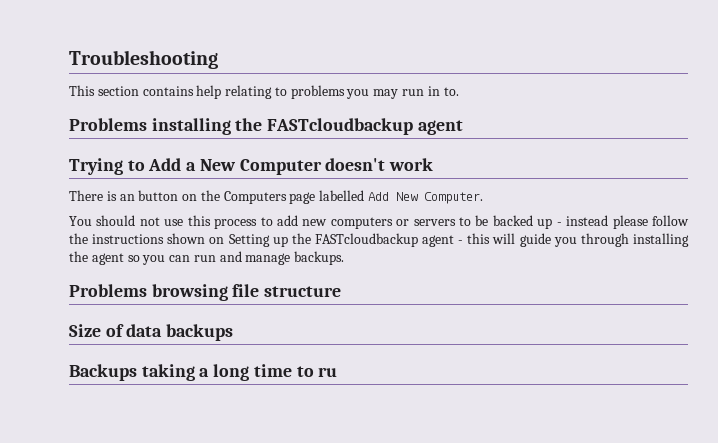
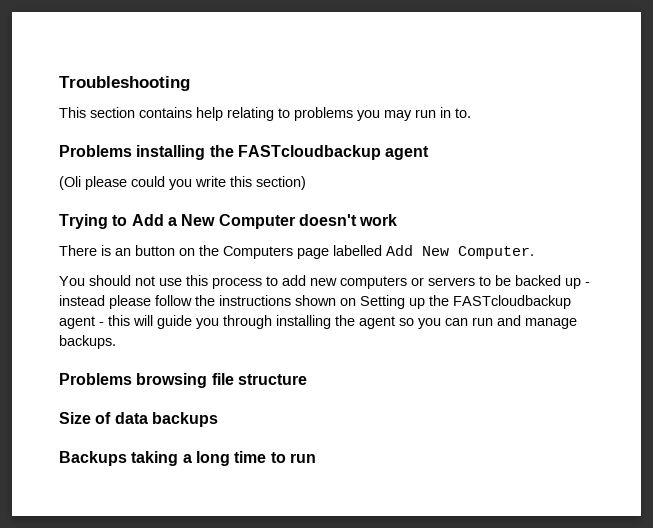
+ (Oli please could you write this section)
- Backups taking a long time to ru
+ Backups taking a long time to run

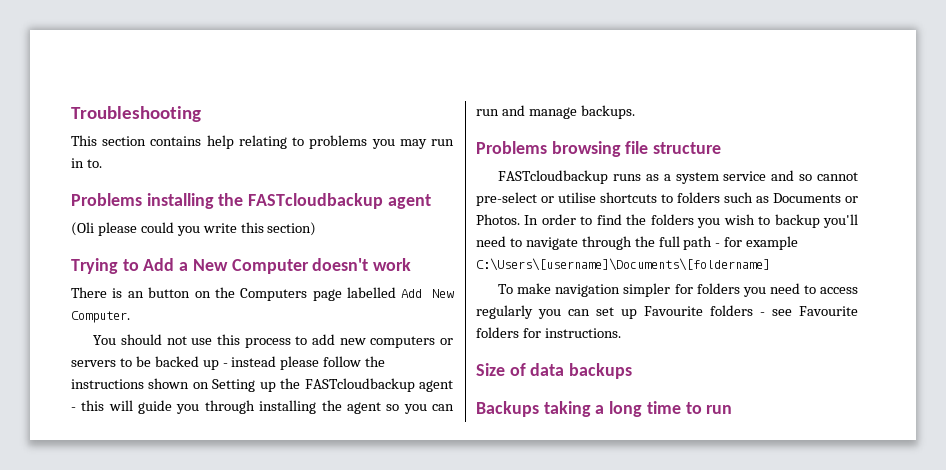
+ FASTcloudbackup runs as a system service and so cannot pre-select or utilise shortcuts to folders such as Documents or Photos. In order to find the folders you wish to backup you'll need to navigate through the full path - for example C:\Users\[username]\Documents\[foldername]
+ To make navigation simpler for folders you need to access regularly you can set up Favourite folders - see Favourite folders for instructions.

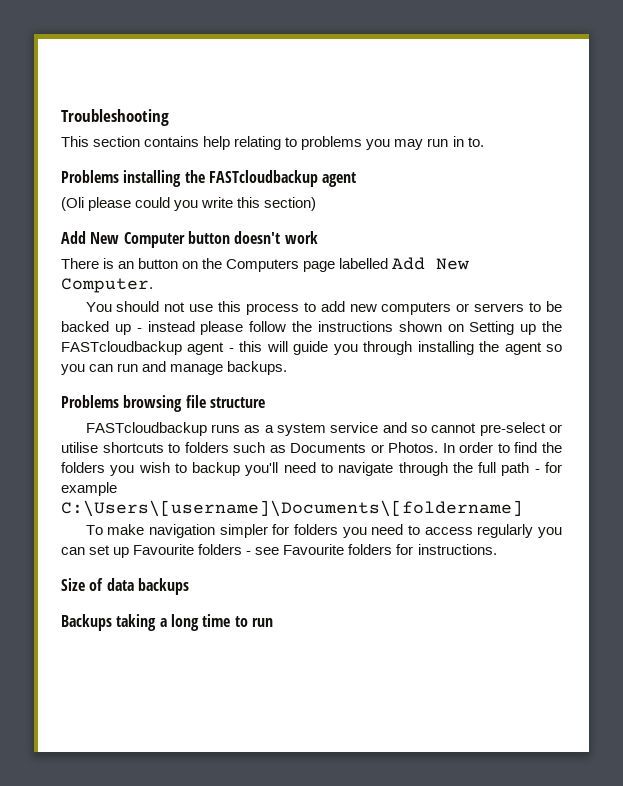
- Trying to Add a New Computer doesn't work
+ Add New Computer button doesn't work

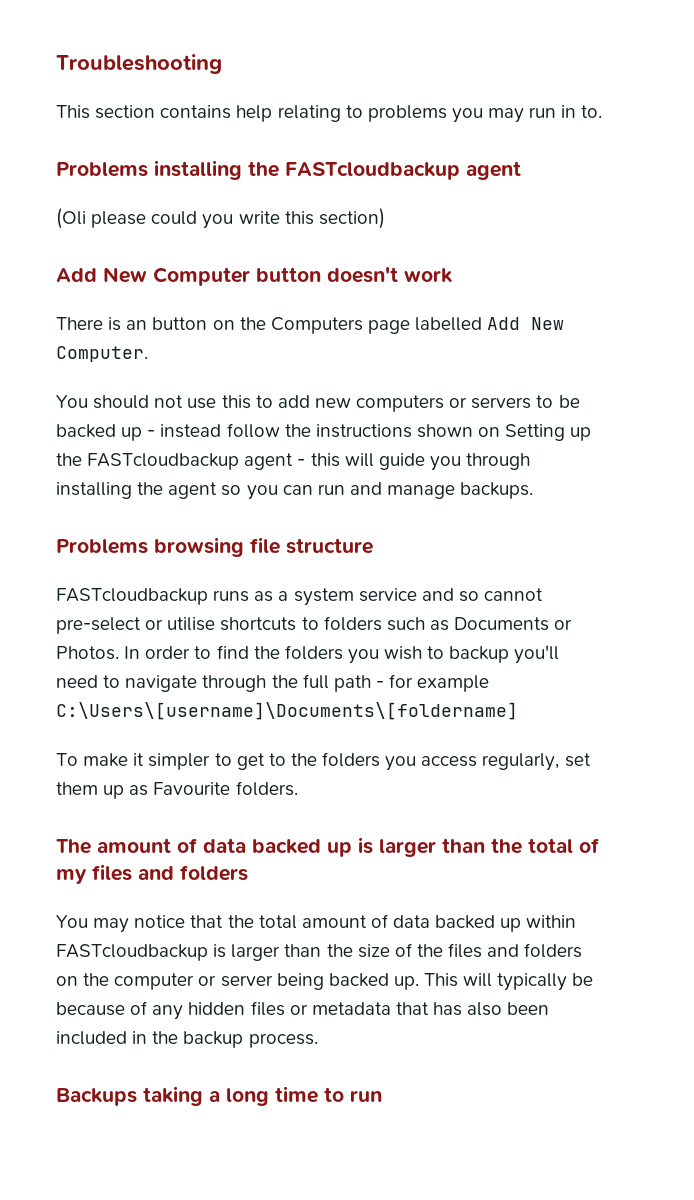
- You should not use this process to add new computers or servers to be backed up - instead please follow the instructions shown on Setting up the FASTcloudbackup agent - this will guide you through installing the agent so you can run and manage backups.
+ You should not use this to add new computers or servers to be backed up - instead follow the instructions shown on Setting up the FASTcloudbackup agent - this will guide you through installing the agent so you can run and manage backups.
- To make navigation simpler for folders you need to access regularly you can set up Favourite folders - see Favourite folders for instructions.
- Size of data backups
+ To make it simpler to get to the folders you access regularly, set them up as Favourite folders.
+ The amount of data backed up is larger than the total of my files and folders
+ You may notice that the total amount of data backed up within FASTcloudbackup is larger than the size of the files and folders on the computer or server being backed up. This will typically be because of any hidden files or metadata that has also been included in the backup process.

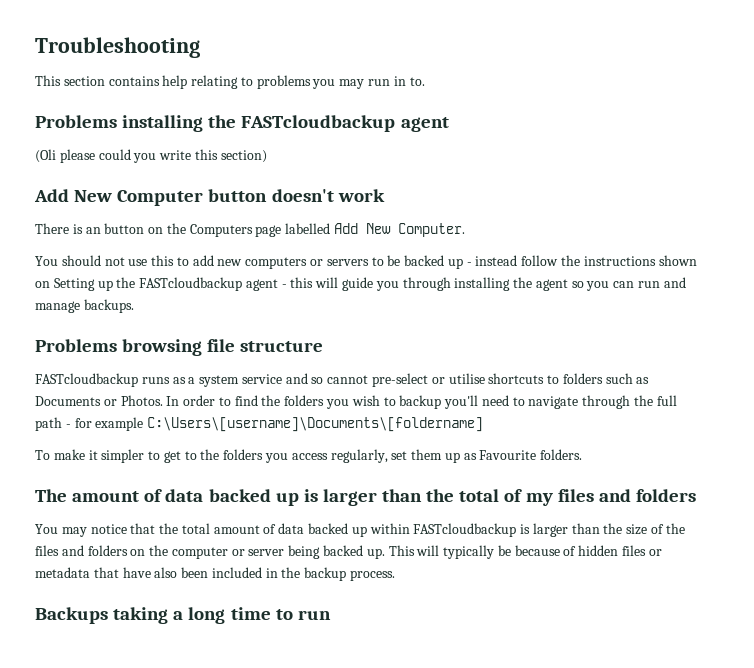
- This will typically be because of any hidden files or metadata that has also been included in the backup process.
+ This will typically be because of hidden files or metadata that have also been included in the backup process.

